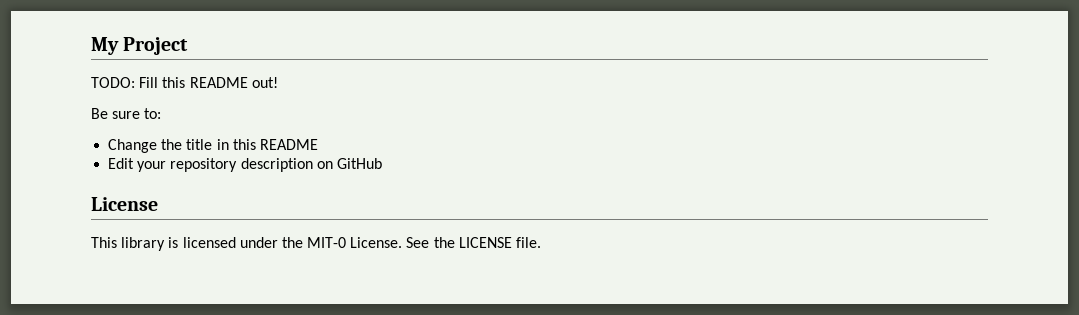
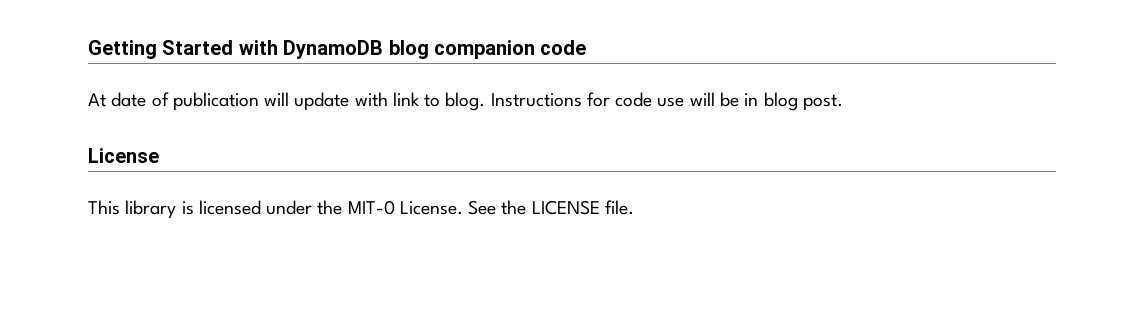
- My Project
- TODO: Fill this README out!
- Be sure to:
- Change the title in this README
- Edit your repository description on GitHub
+ Getting Started with DynamoDB blog companion code
+ At date of publication will update with link to blog. Instructions for code use will be in blog post.

